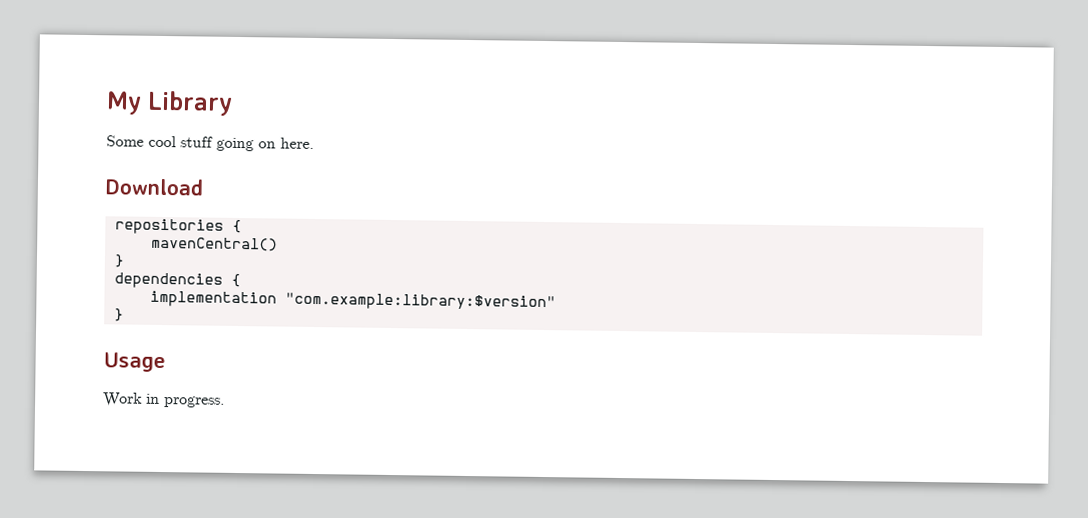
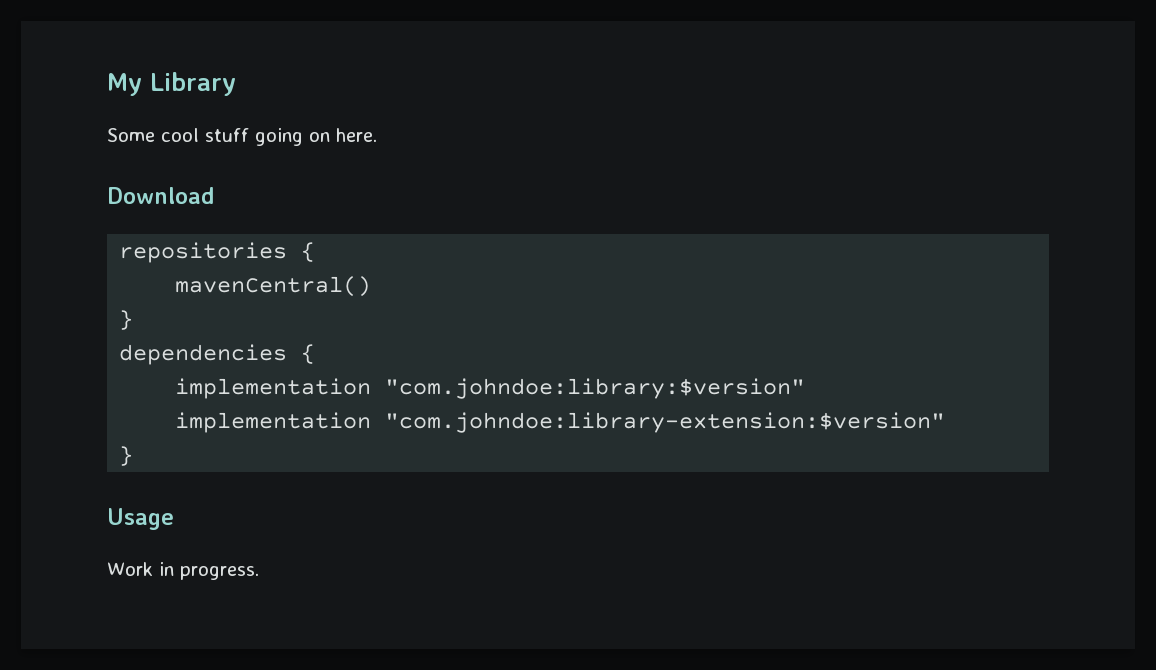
- implementation "com.example:library:$version"
+ implementation "com.johndoe:library:$version"
+ implementation "com.johndoe:library-extension:$version"

